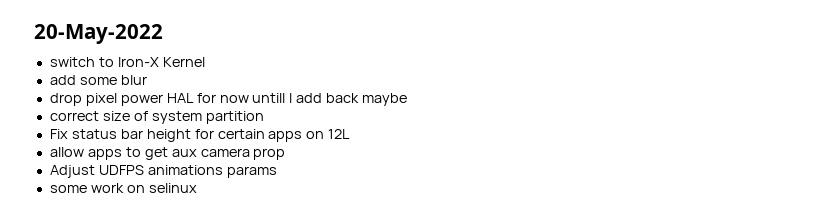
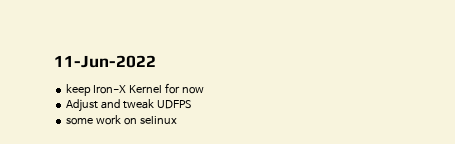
- 20-May-2022
- switch to Iron-X Kernel
- add some blur
- drop pixel power HAL for now untill I add back maybe
- correct size of system partition
- Fix status bar height for certain apps on 12L
- allow apps to get aux camera prop
+ 11-Jun-2022
+ keep Iron-X Kernel for now
- Adjust UDFPS animations params
+ Adjust and tweak UDFPS

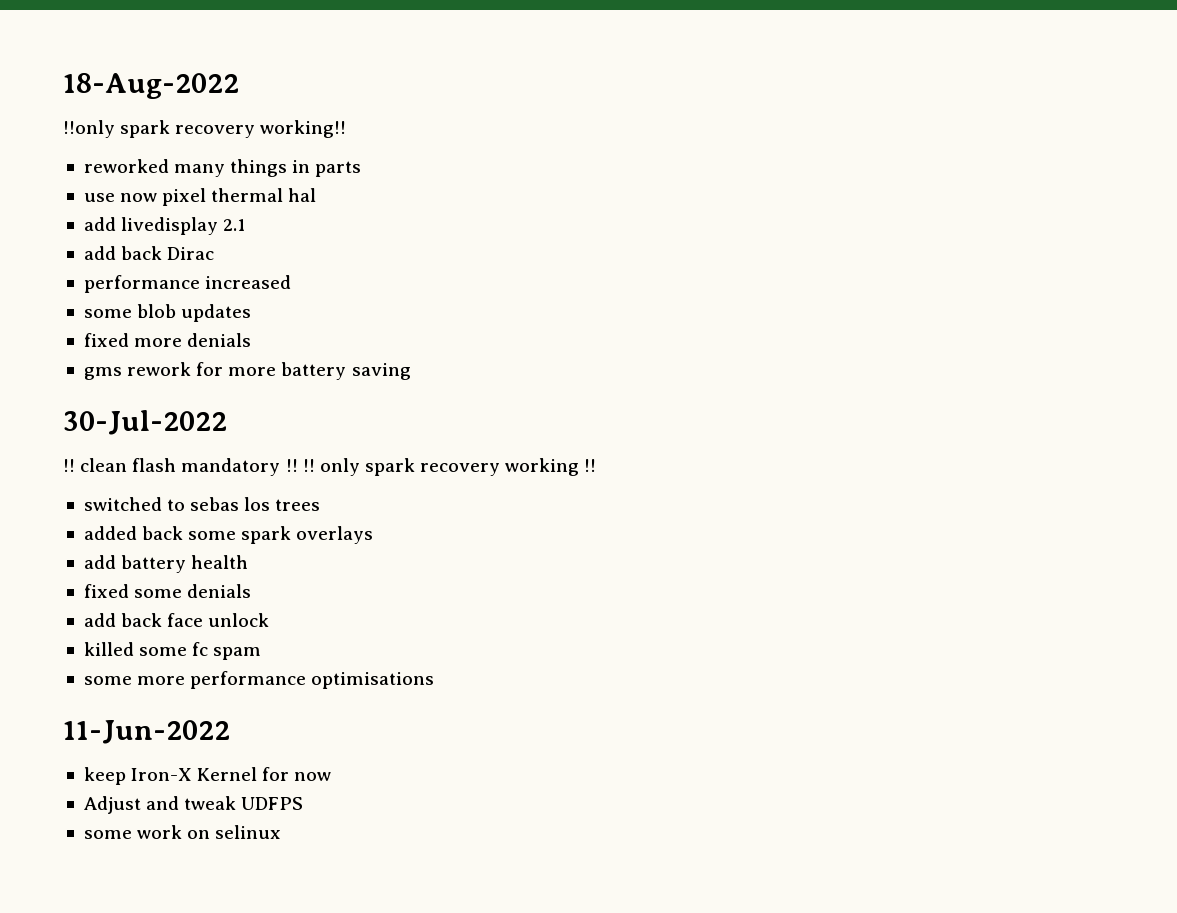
+ 18-Aug-2022
+ !!only spark recovery working!!
+ reworked many things in parts
+ use now pixel thermal hal
+ add livedisplay 2.1
+ add back Dirac
+ performance increased
+ some blob updates
+ fixed more denials
+ gms rework for more battery saving
+ 30-Jul-2022
+ !! clean flash mandatory !! !! only spark recovery working !!
+ switched to sebas los trees
+ added back some spark overlays
+ add battery health
+ fixed some denials
+ add back face unlock
+ killed some fc spam
+ some more performance optimisations

